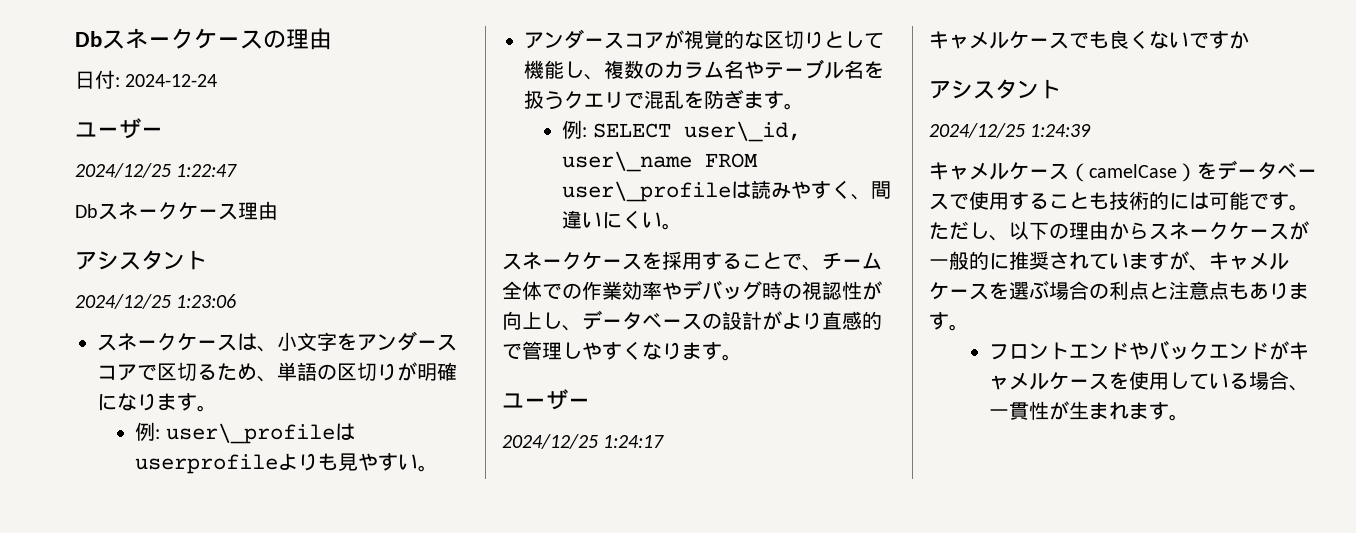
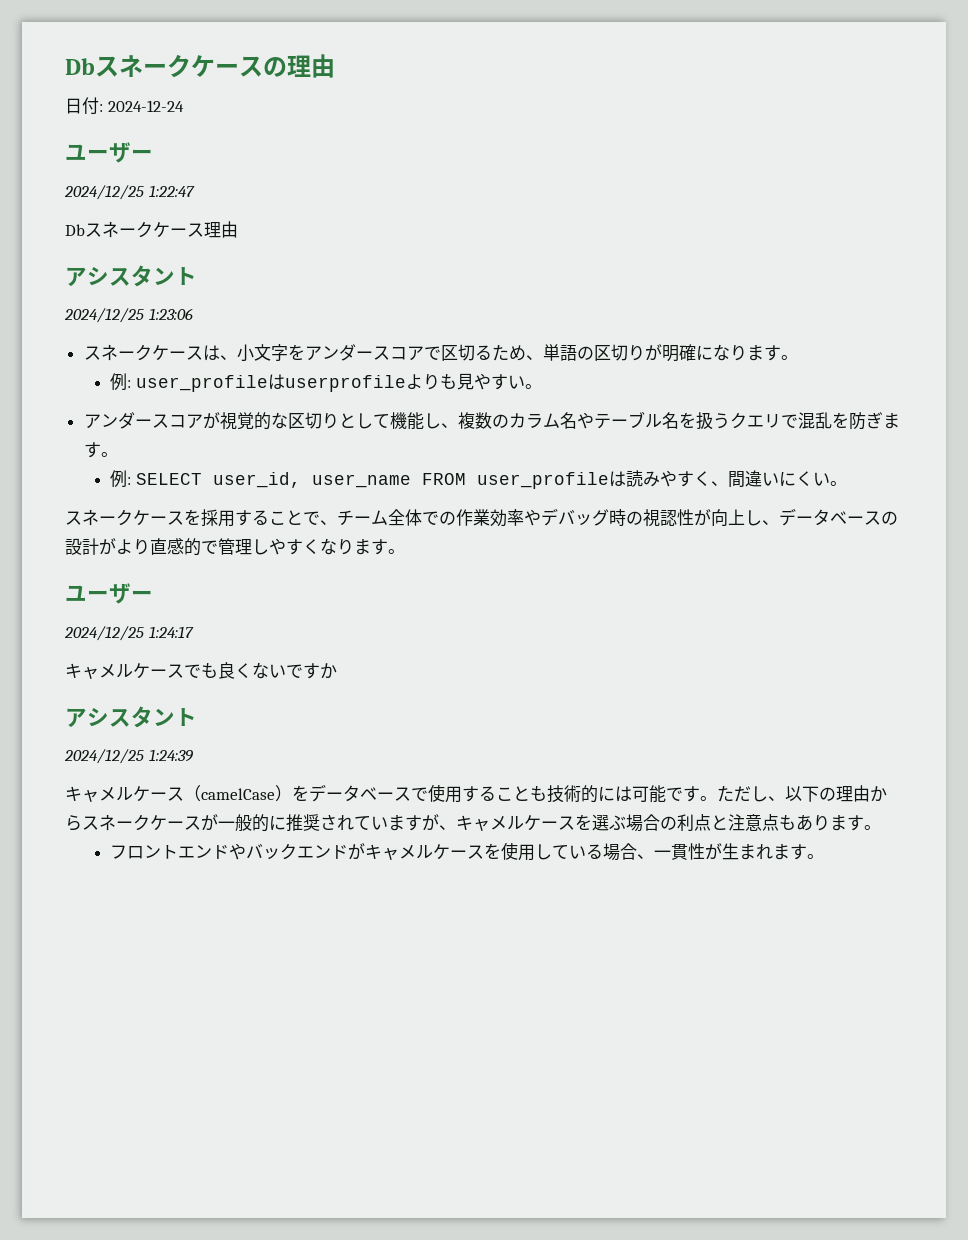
- 例: user\_profileはuserprofileよりも見やすい。
+ 例: user_profileはuserprofileよりも見やすい。
- 例: SELECT user\_id, user\_name FROM user\_profileは読みやすく、間違いにくい。
+ 例: SELECT user_id, user_name FROM user_profileは読みやすく、間違いにくい。

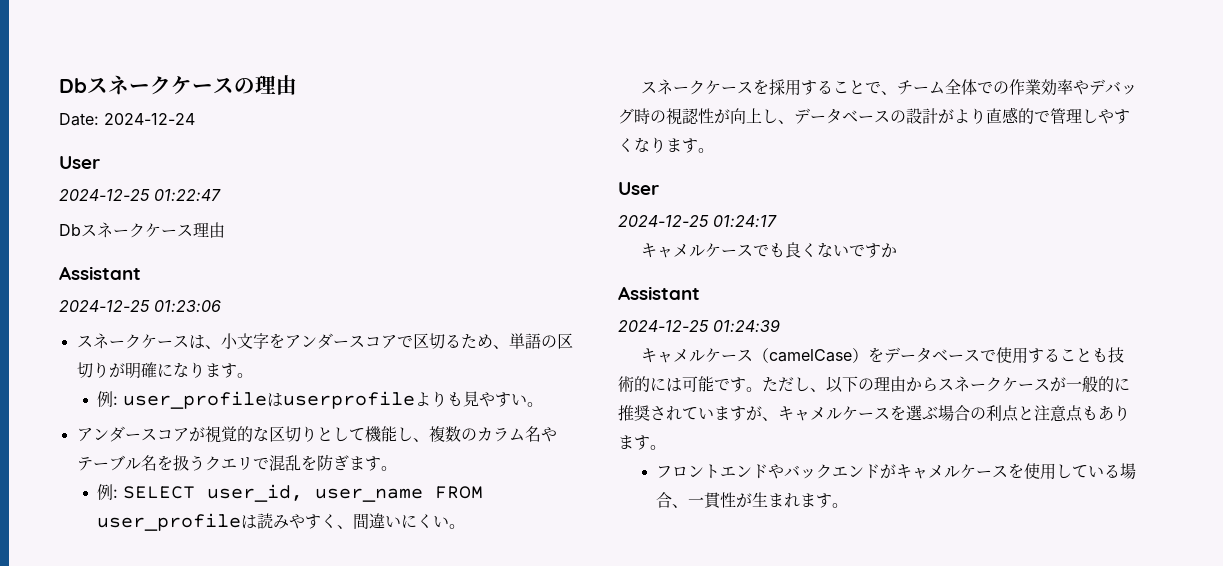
- 日付: 2024-12-24
- ユーザー
- 2024/12/25 1:22:47
+ Date: 2024-12-24
+ User
+ 2024-12-25 01:22:47
  Dbスネークケース理由
- アシスタント
- 2024/12/25 1:23:06
+ Assistant
+ 2024-12-25 01:23:06
  スネークケースを採用することで、チーム全体での作業効率やデバッグ時の視認性が向上し、データベースの設計がより直感的で管理しやすくなります。
- ユーザー
- 2024/12/25 1:24:17
+ User
+ 2024-12-25 01:24:17
  キャメルケースでも良くないですか
- アシスタント
- 2024/12/25 1:24:39
+ Assistant
+ 2024-12-25 01:24:39

